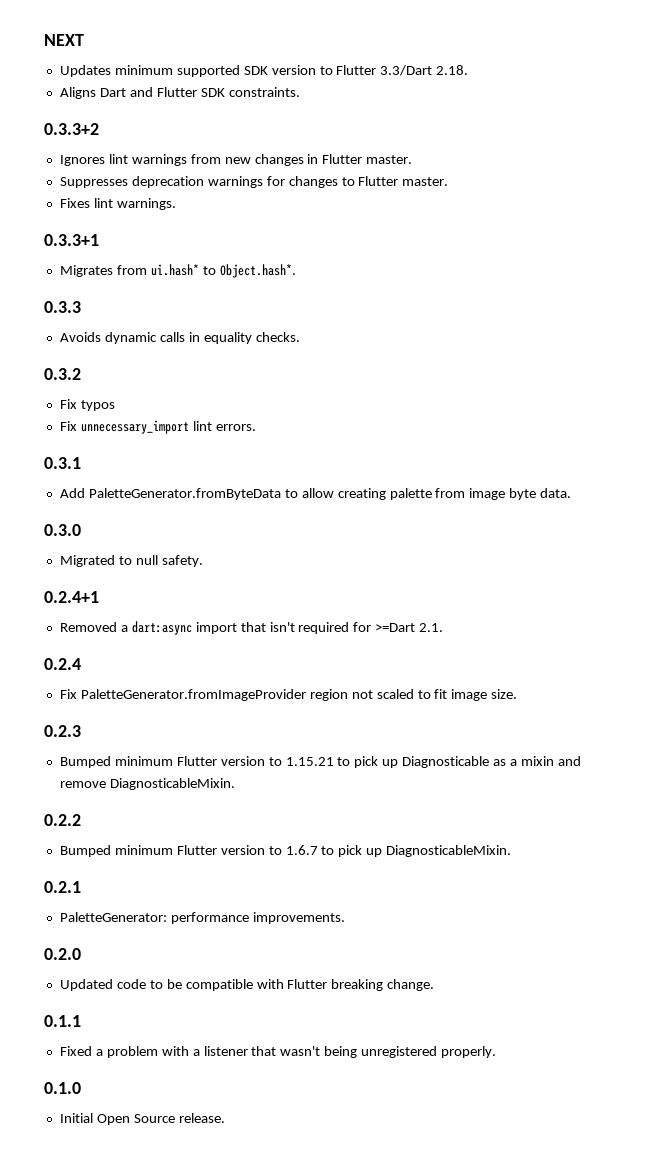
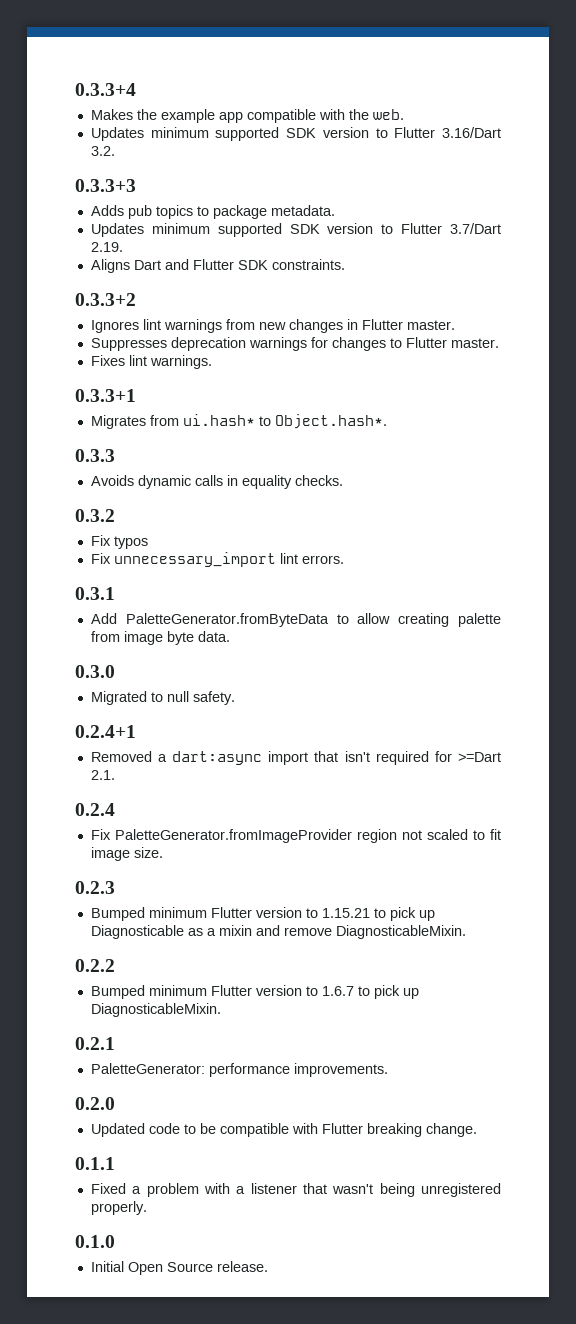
- NEXT
- Updates minimum supported SDK version to Flutter 3.3/Dart 2.18.
+ 0.3.3+4
+ Makes the example app compatible with the web.
+ Updates minimum supported SDK version to Flutter 3.16/Dart 3.2.
+ 0.3.3+3
+ Adds pub topics to package metadata.
+ Updates minimum supported SDK version to Flutter 3.7/Dart 2.19.

